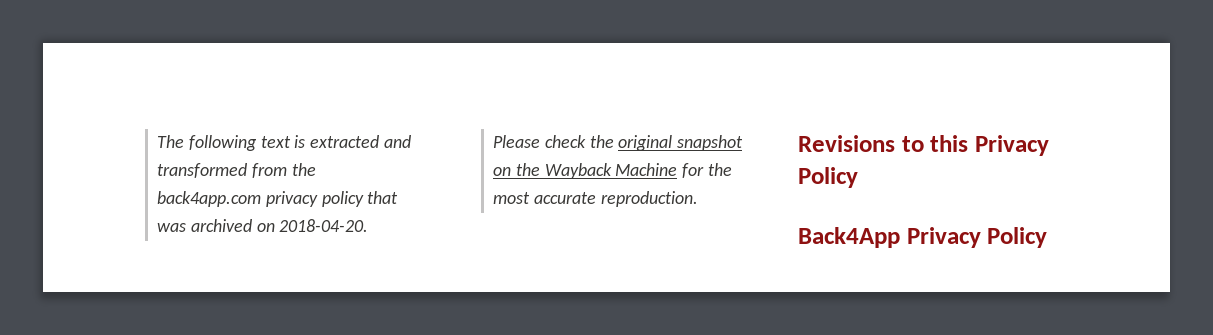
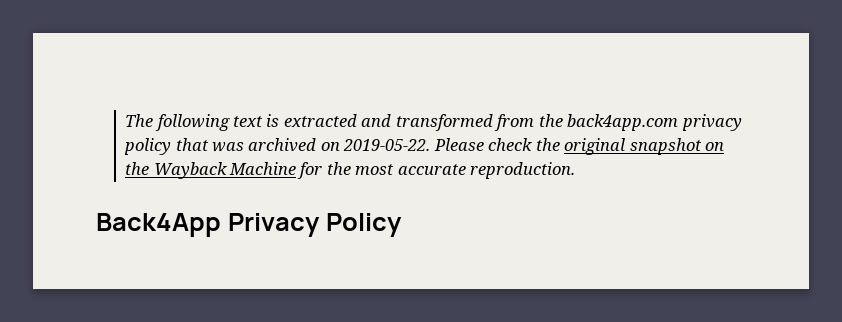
- The following text is extracted and transformed from the back4app.com privacy policy that was archived on 2018-04-20.
+ The following text is extracted and transformed from the back4app.com privacy policy that was archived on 2019-05-22.
- Revisions to this Privacy Policy

